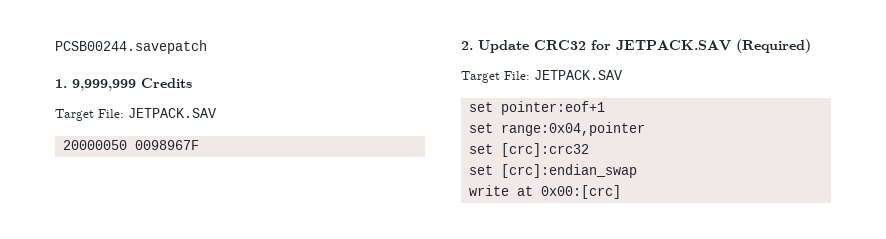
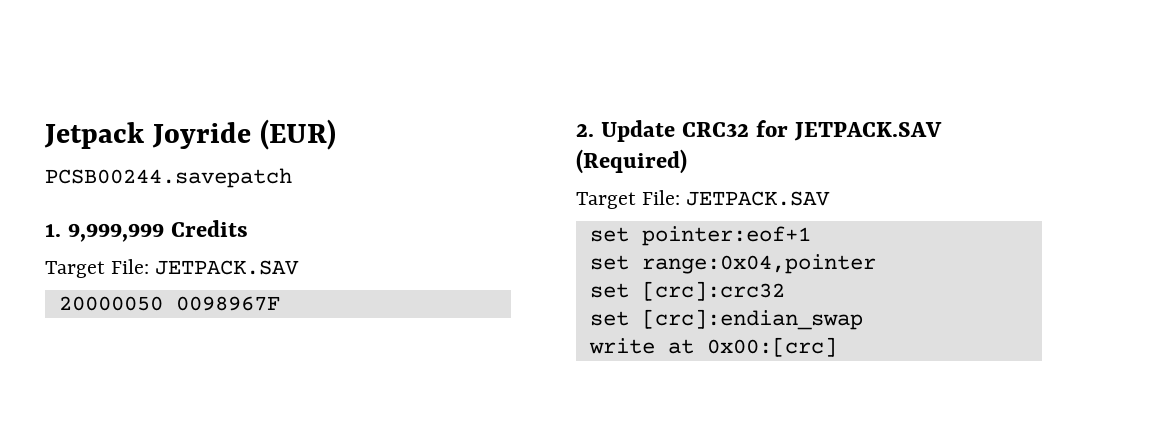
+ Jetpack Joyride (EUR)

